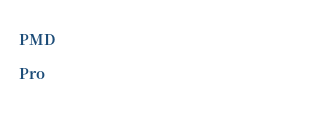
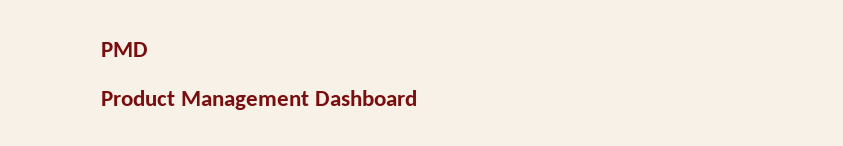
- Pro
+ Product Management Dashboard

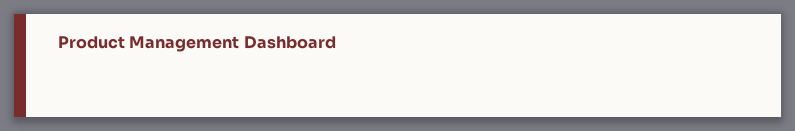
- PMD

